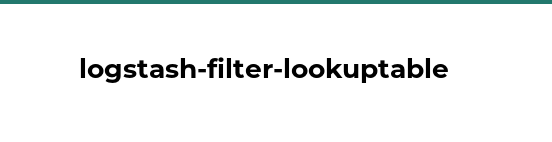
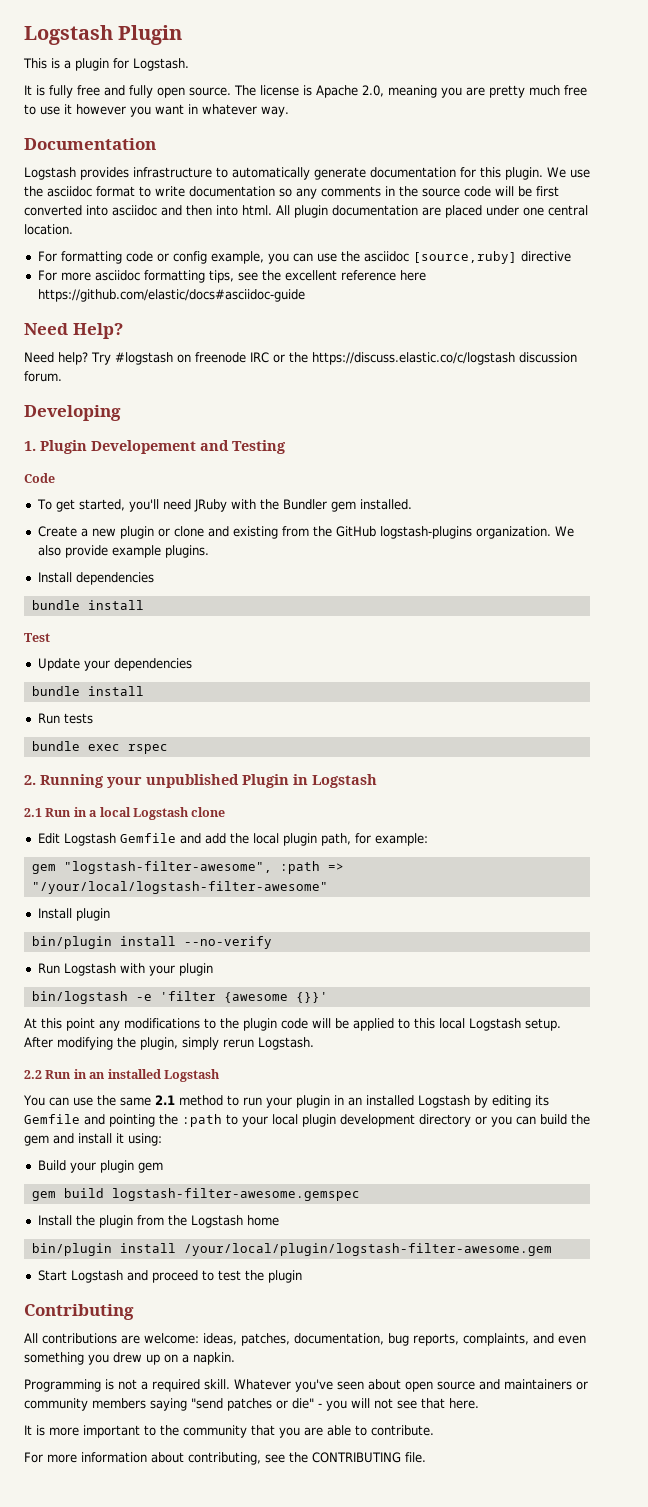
- logstash-filter-lookuptable
+ Logstash Plugin
+ This is a plugin for Logstash.
+ It is fully free and fully open source. The license is Apache 2.0, meaning you are pretty much free to use it however you want in whatever way.
+ Documentation
+ Logstash provides infrastructure to automatically generate documentation for this plugin. We use the asciidoc format to write documentation so any comments in the source code will be first converted into asciidoc and then into html. All plugin documentation are placed under one central location.
+ For formatting code or config example, you can use the asciidoc [source,ruby] directive
+ For more asciidoc formatting tips, see the excellent reference here https://github.com/elastic/docs#asciidoc-guide
+ Need Help?
+ Need help? Try #logstash on freenode IRC or the https://discuss.elastic.co/c/logstash discussion forum.
+ Developing
+ 1. Plugin Developement and Testing
+ Code
+ To get started, you'll need JRuby with the Bundler gem installed.
+ Create a new plugin or clone and existing from the GitHub logstash-plugins organization. We also provide example plugins.
+ Install dependencies
+ bundle install
+ Test
+ Update your dependencies
+ bundle install
+ Run tests
+ bundle exec rspec
+ 2. Running your unpublished Plugin in Logstash
+ 2.1 Run in a local Logstash clone
+ Edit Logstash Gemfile and add the local plugin path, for example:
+ gem "logstash-filter-awesome", :path => "/your/local/logstash-filter-awesome"
+ Install plugin
+ bin/plugin install --no-verify
+ Run Logstash with your plugin
+ bin/logstash -e 'filter {awesome {}}'
+ At this point any modifications to the plugin code will be applied to this local Logstash setup. After modifying the plugin, simply rerun Logstash.
+ 2.2 Run in an installed Logstash
+ You can use the same 2.1 method to run your plugin in an installed Logstash by editing its Gemfile and pointing the :path to your local plugin development directory or you can build the gem and install it using:
+ Build your plugin gem
+ gem build logstash-filter-awesome.gemspec
+ Install the plugin from the Logstash home
+ bin/plugin install /your/local/plugin/logstash-filter-awesome.gem
+ Start Logstash and proceed to test the plugin
+ Contributing
+ All contributions are welcome: ideas, patches, documentation, bug reports, complaints, and even something you drew up on a napkin.
+ Programming is not a required skill. Whatever you've seen about open source and maintainers or community members saying "send patches or die" - you will not see that here.
+ It is more important to the community that you are able to contribute.
+ For more information about contributing, see the CONTRIBUTING file.

